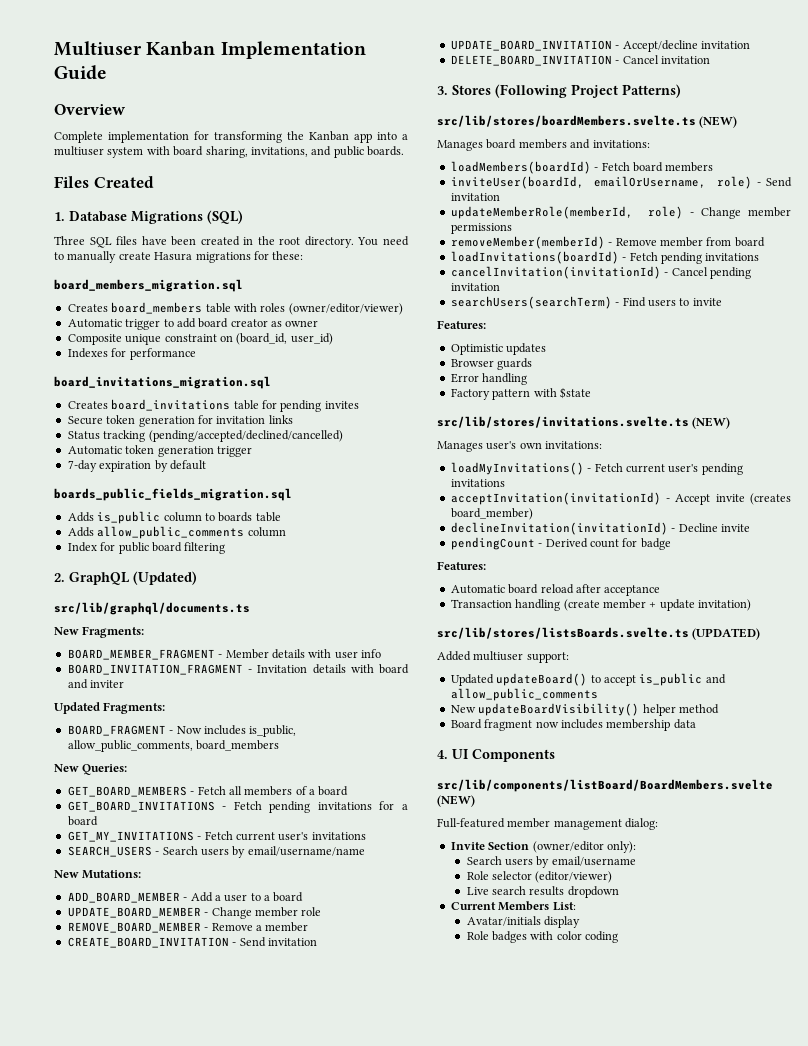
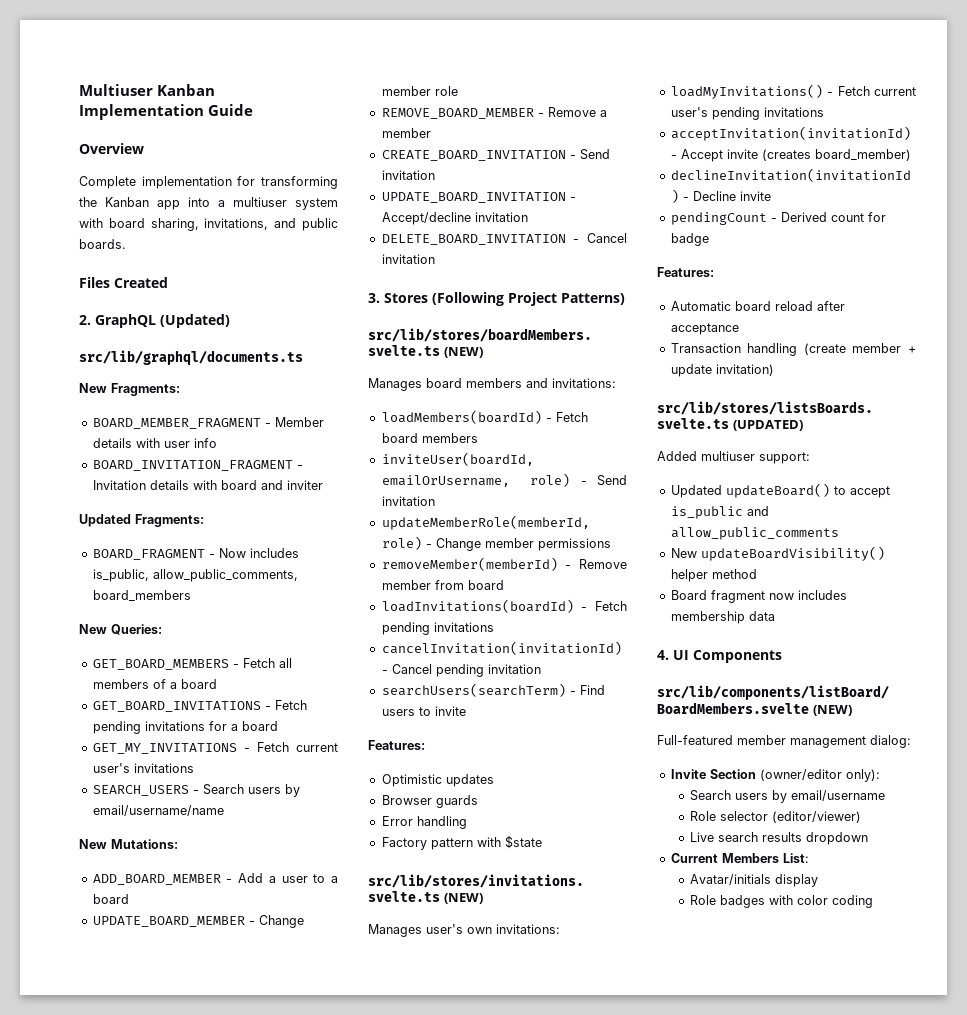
- 1. Database Migrations (SQL)
- Three SQL files have been created in the root directory. You need to manually create Hasura migrations for these:
- board_members_migration.sql
- Creates board_members table with roles (owner/editor/viewer)
- Automatic trigger to add board creator as owner
- Composite unique constraint on (board_id, user_id)
- Indexes for performance
- board_invitations_migration.sql
- Creates board_invitations table for pending invites
- Secure token generation for invitation links
- Status tracking (pending/accepted/declined/cancelled)
- Automatic token generation trigger
- 7-day expiration by default
- boards_public_fields_migration.sql
- Adds is_public column to boards table
- Adds allow_public_comments column
- Index for public board filtering

